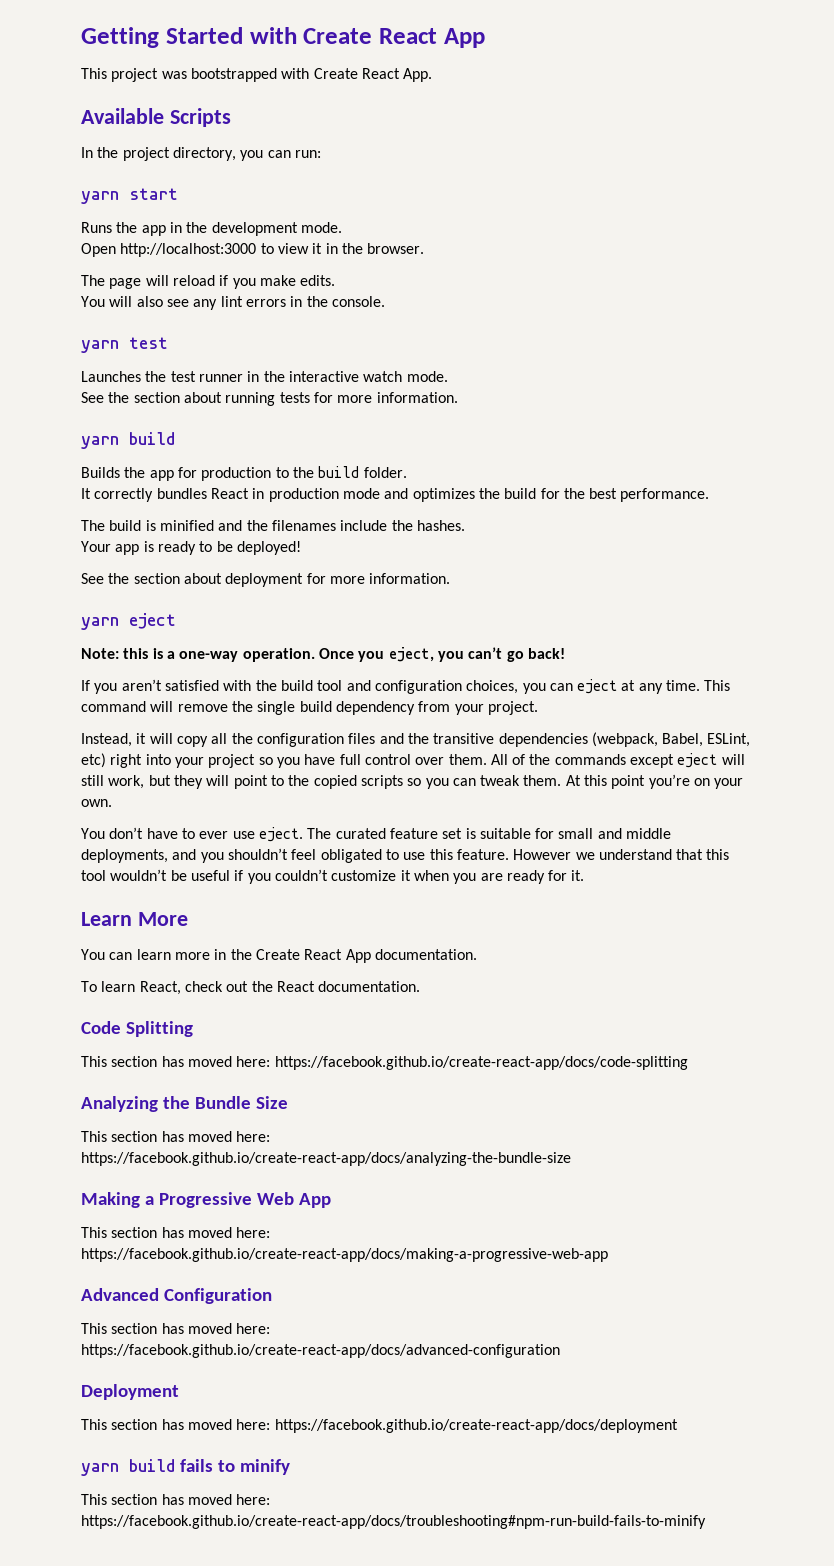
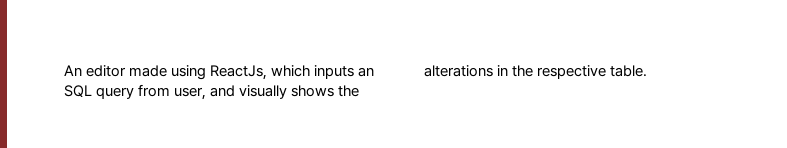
- Getting Started with Create React App
- This project was bootstrapped with Create React App.
- Available Scripts
- In the project directory, you can run:
- yarn start
- Runs the app in the development mode.
- Open http://localhost:3000 to view it in the browser.
- The page will reload if you make edits.
- You will also see any lint errors in the console.
- yarn test
- Launches the test runner in the interactive watch mode.
- See the section about running tests for more information.
- yarn build
- Builds the app for production to the build folder.
- It correctly bundles React in production mode and optimizes the build for the best performance.
- The build is minified and the filenames include the hashes.
- Your app is ready to be deployed!
- See the section about deployment for more information.
- yarn eject
- Note: this is a one-way operation. Once you eject, you can’t go back!
- If you aren’t satisfied with the build tool and configuration choices, you can eject at any time. This command will remove the single build dependency from your project.
- Instead, it will copy all the configuration files and the transitive dependencies (webpack, Babel, ESLint, etc) right into your project so you have full control over them. All of the commands except eject will still work, but they will point to the copied scripts so you can tweak them. At this point you’re on your own.
- You don’t have to ever use eject. The curated feature set is suitable for small and middle deployments, and you shouldn’t feel obligated to use this feature. However we understand that this tool wouldn’t be useful if you couldn’t customize it when you are ready for it.
- Learn More
- You can learn more in the Create React App documentation.
- To learn React, check out the React documentation.
- Code Splitting
- This section has moved here: https://facebook.github.io/create-react-app/docs/code-splitting
- Analyzing the Bundle Size
- This section has moved here: https://facebook.github.io/create-react-app/docs/analyzing-the-bundle-size
- Making a Progressive Web App
- This section has moved here: https://facebook.github.io/create-react-app/docs/making-a-progressive-web-app
- Advanced Configuration
- This section has moved here: https://facebook.github.io/create-react-app/docs/advanced-configuration
- Deployment
- This section has moved here: https://facebook.github.io/create-react-app/docs/deployment
- yarn build fails to minify
- This section has moved here: https://facebook.github.io/create-react-app/docs/troubleshooting#npm-run-build-fails-to-minify
+ An editor made using ReactJs, which inputs an SQL query from user, and visually shows the alterations in the respective table.

